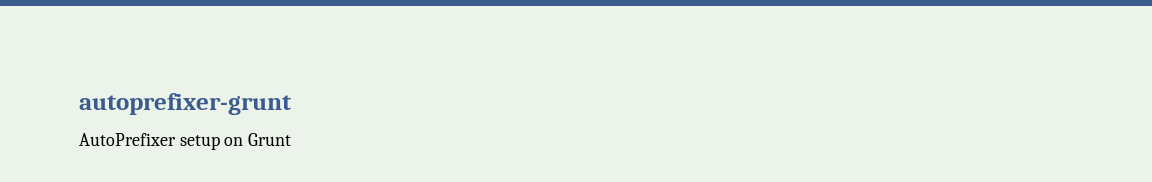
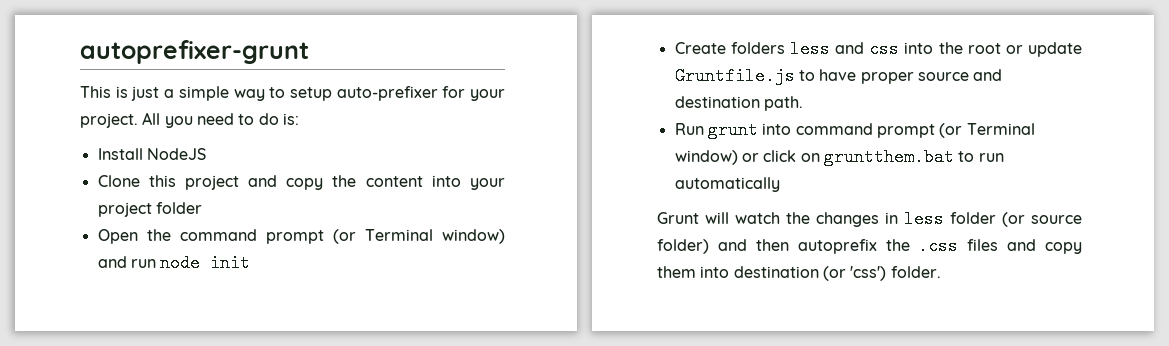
- AutoPrefixer setup on Grunt
+ This is just a simple way to setup auto-prefixer for your project. All you need to do is:
+ Install NodeJS
+ Clone this project and copy the content into your project folder
+ Open the command prompt (or Terminal window) and run node init
+ Create folders less and css into the root or update Gruntfile.js to have proper source and destination path.
+ Run grunt into command prompt (or Terminal window) or click on gruntthem.bat to run automatically
+ Grunt will watch the changes in less folder (or source folder) and then autoprefix the .css files and copy them into destination (or 'css') folder.

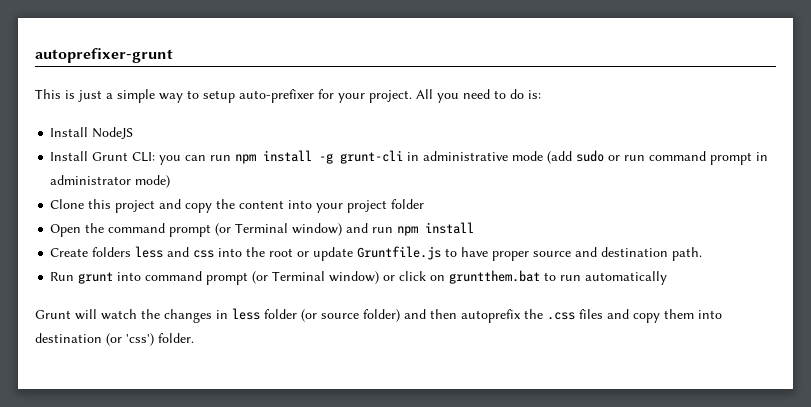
+ Install Grunt CLI: you can run npm install -g grunt-cli in administrative mode (add sudo or run command prompt in administrator mode)
- Open the command prompt (or Terminal window) and run node init
+ Open the command prompt (or Terminal window) and run npm install

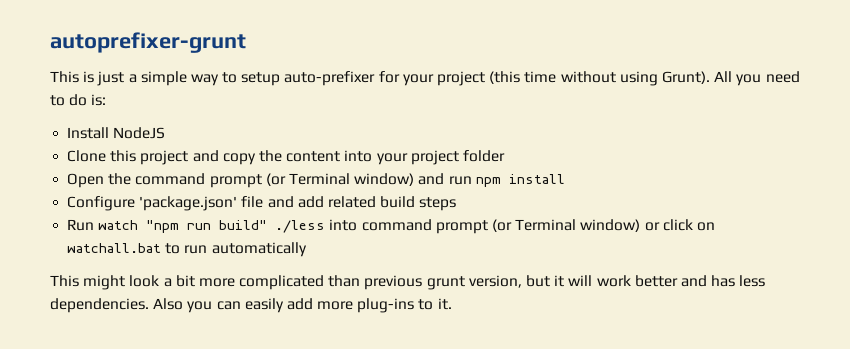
- This is just a simple way to setup auto-prefixer for your project.
+ This is just a simple way to setup auto-prefixer for your project (this time without using Grunt).
- Install Grunt CLI: you can run npm install -g grunt-cli in administrative mode (add sudo or run command prompt in administrator mode)
- Create folders less and css into the root or update Gruntfile.js to have proper source and destination path.
- Run grunt into command prompt (or Terminal window) or click on gruntthem.bat to run automatically
+ Configure 'package.json' file and add related build steps
+ Run watch "npm run build" ./less into command prompt (or Terminal window) or click on watchall.bat to run automatically
- Grunt will watch the changes in less folder (or source folder) and then autoprefix the .css files and copy them into destination (or 'css') folder.
+ This might look a bit more complicated than previous grunt version, but it will work better and has less dependencies. Also you can easily add more plug-ins to it.

